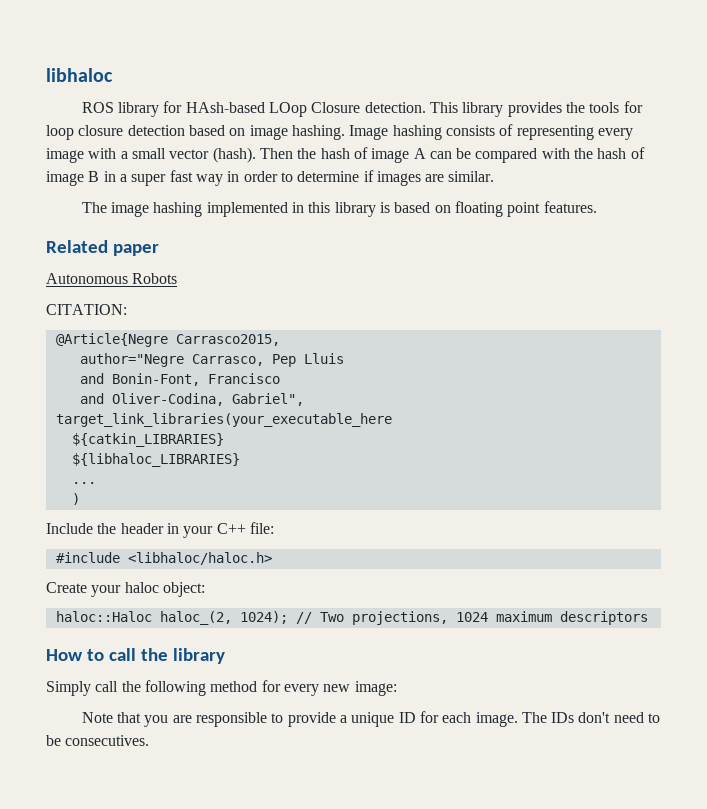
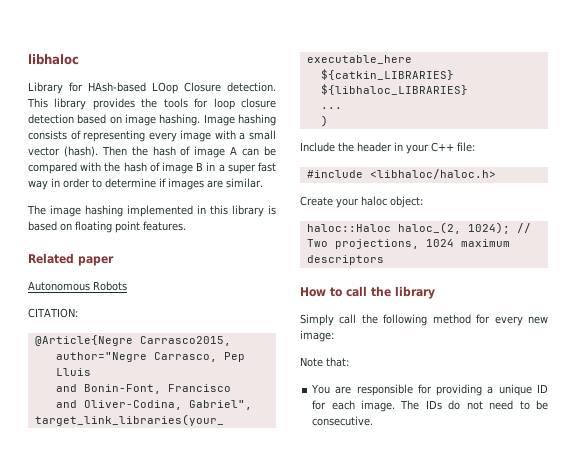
- ROS library for HAsh-based LOop Closure detection.
+ Library for HAsh-based LOop Closure detection.
- Note that you are responsible to provide a unique ID for each image.
+ Note that:
+ You are responsible for providing a unique ID for each image.
- The IDs don't need to be consecutives.
+ The IDs do not need to be consecutive.

